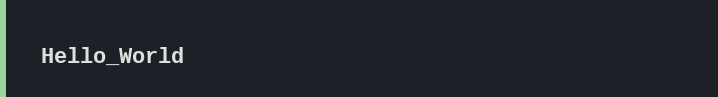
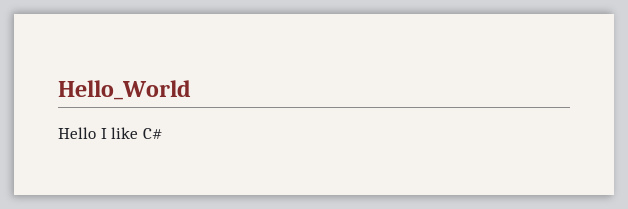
+ Hello I like C#

